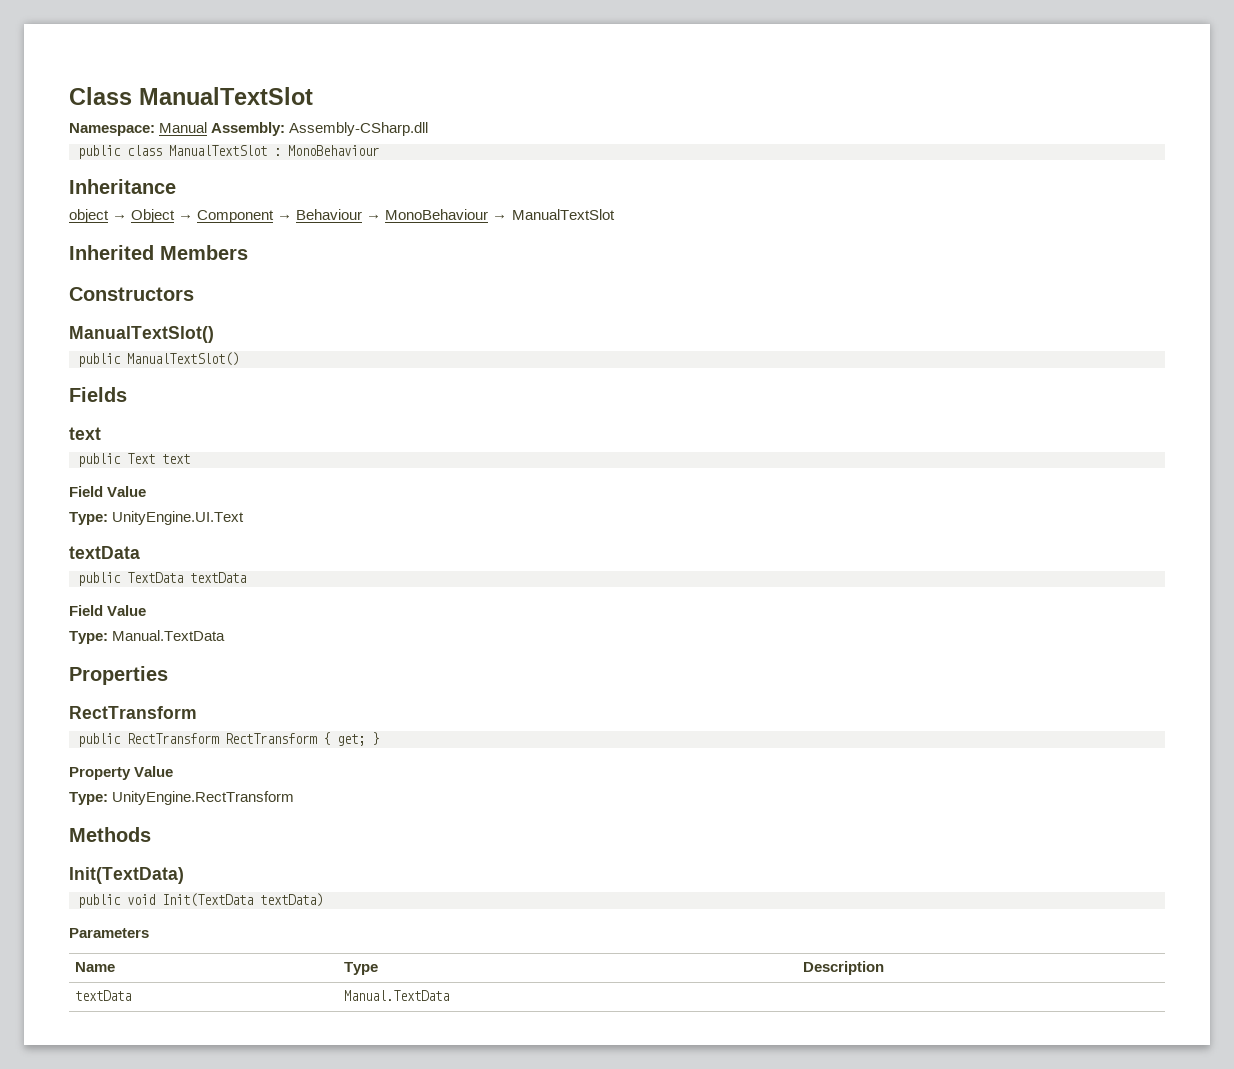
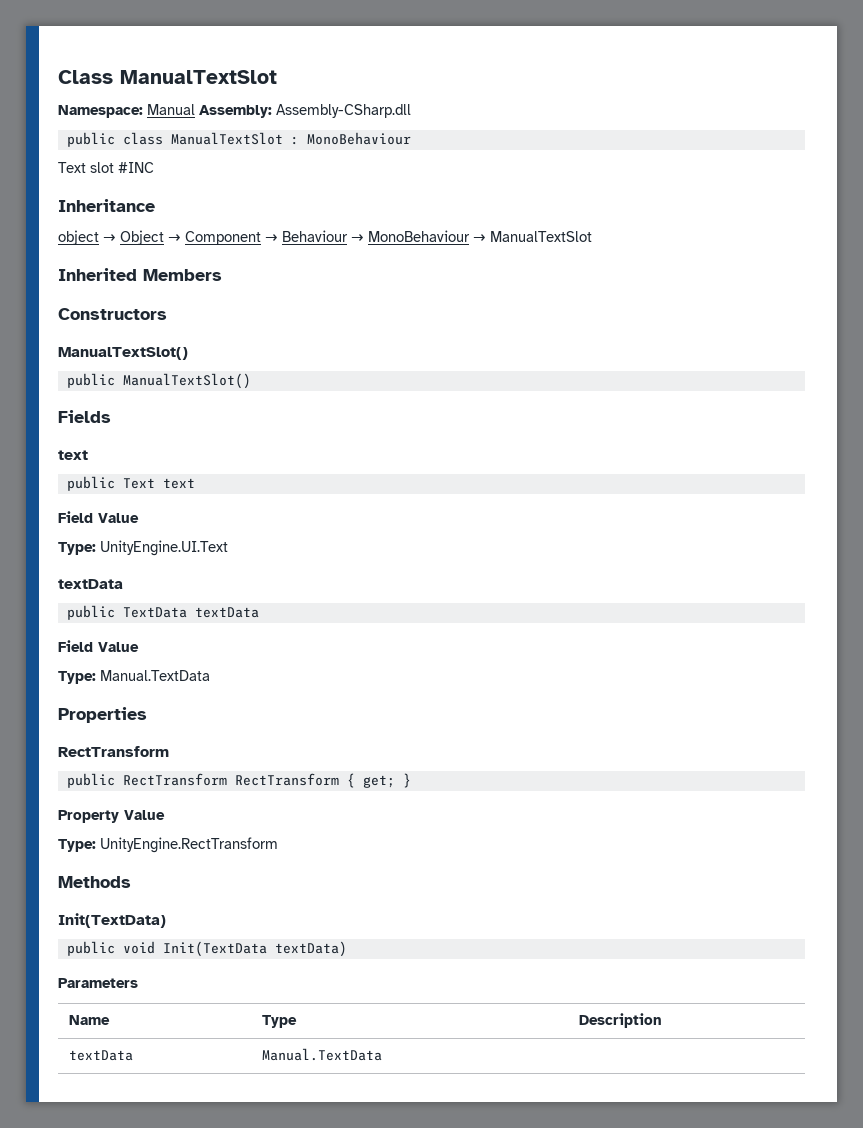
+ Text slot #INC

